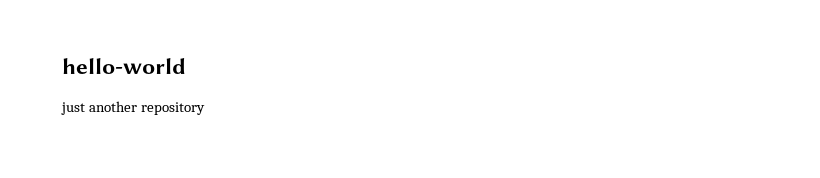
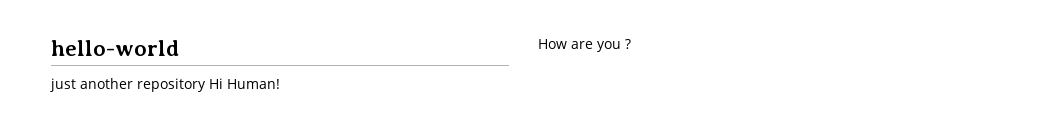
- just another repository
+ just another repository Hi Human!
+ How are you ?

